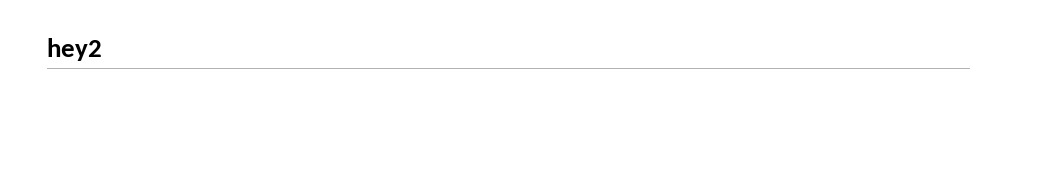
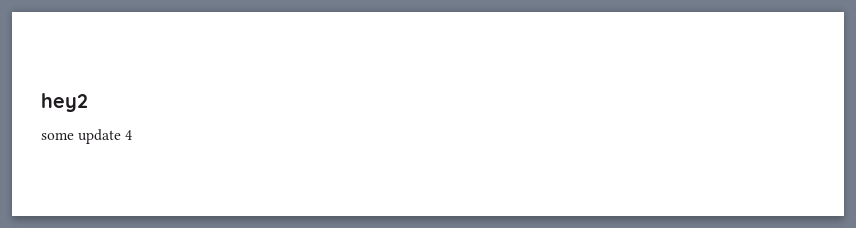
+ some update 4

